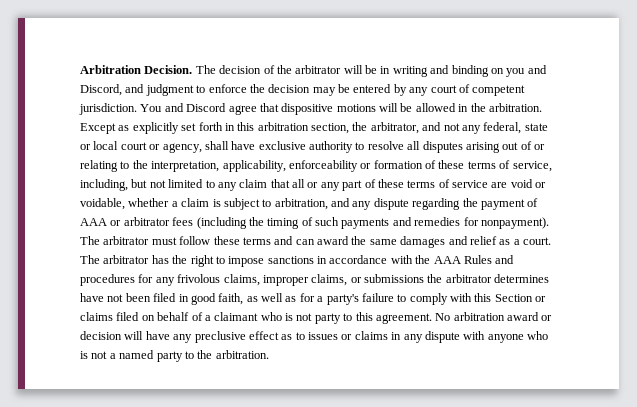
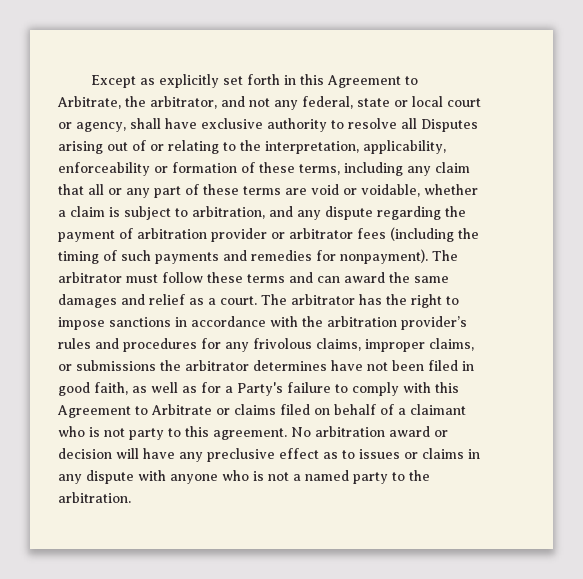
- Arbitration Decision. The decision of the arbitrator will be in writing and binding on you and Discord, and judgment to enforce the decision may be entered by any court of competent jurisdiction. You and Discord agree that dispositive motions will be allowed in the arbitration. Except as explicitly set forth in this arbitration section, the arbitrator, and not any federal, state or local court or agency, shall have exclusive authority to resolve all disputes arising out of or relating to the interpretation, applicability, enforceability or formation of these terms of service, including, but not limited to any claim that all or any part of these terms of service are void or voidable, whether a claim is subject to arbitration, and any dispute regarding the payment of AAA or arbitrator fees (including the timing of such payments and remedies for nonpayment).
+ Except as explicitly set forth in this Agreement to Arbitrate, the arbitrator, and not any federal, state or local court or agency, shall have exclusive authority to resolve all Disputes arising out of or relating to the interpretation, applicability, enforceability or formation of these terms, including any claim that all or any part of these terms are void or voidable, whether a claim is subject to arbitration, and any dispute regarding the payment of arbitration provider or arbitrator fees (including the timing of such payments and remedies for nonpayment).
- The arbitrator has the right to impose sanctions in accordance with the AAA Rules and procedures for any frivolous claims, improper claims, or submissions the arbitrator determines have not been filed in good faith, as well as for a party's failure to comply with this Section or claims filed on behalf of a claimant who is not party to this agreement.
+ The arbitrator has the right to impose sanctions in accordance with the arbitration provider’s rules and procedures for any frivolous claims, improper claims, or submissions the arbitrator determines have not been filed in good faith, as well as for a Party's failure to comply with this Agreement to Arbitrate or claims filed on behalf of a claimant who is not party to this agreement.

